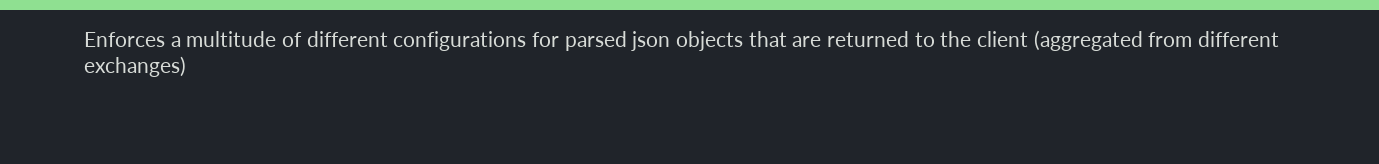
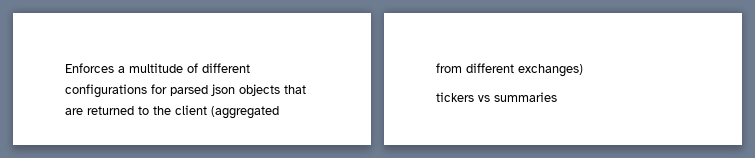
+ tickers vs summaries

